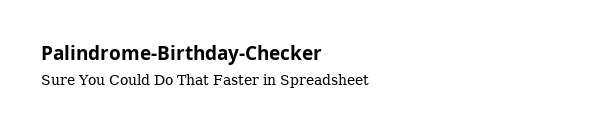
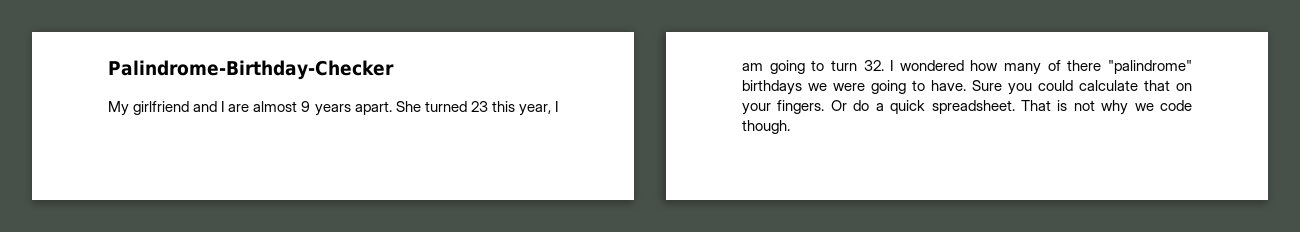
- Sure You Could Do That Faster in Spreadsheet
+ My girlfriend and I are almost 9 years apart. She turned 23 this year, I am going to turn 32. I wondered how many of there "palindrome" birthdays we were going to have. Sure you could calculate that on your fingers. Or do a quick spreadsheet. That is not why we code though.

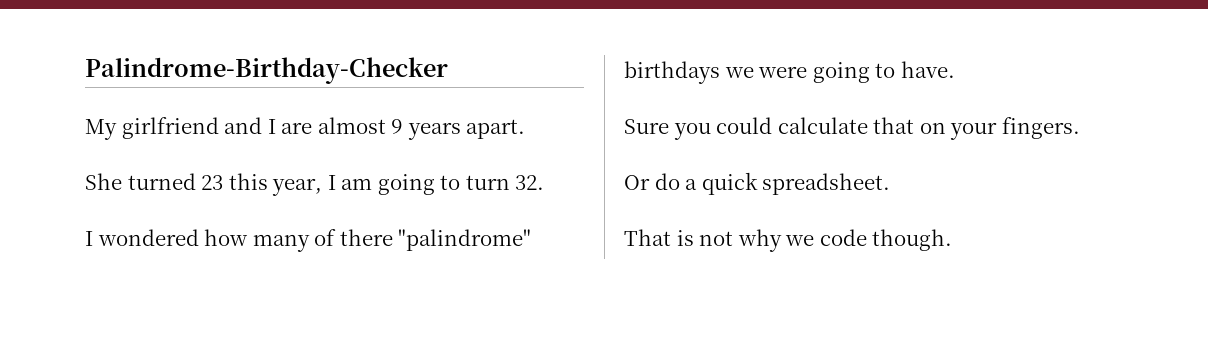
- My girlfriend and I are almost 9 years apart. She turned 23 this year, I am going to turn 32. I wondered how many of there "palindrome" birthdays we were going to have. Sure you could calculate that on your fingers. Or do a quick spreadsheet. That is not why we code though.
+ My girlfriend and I are almost 9 years apart.
+ She turned 23 this year, I am going to turn 32.
+ I wondered how many of there "palindrome" birthdays we were going to have.
+ Sure you could calculate that on your fingers.
+ Or do a quick spreadsheet.
+ That is not why we code though.

